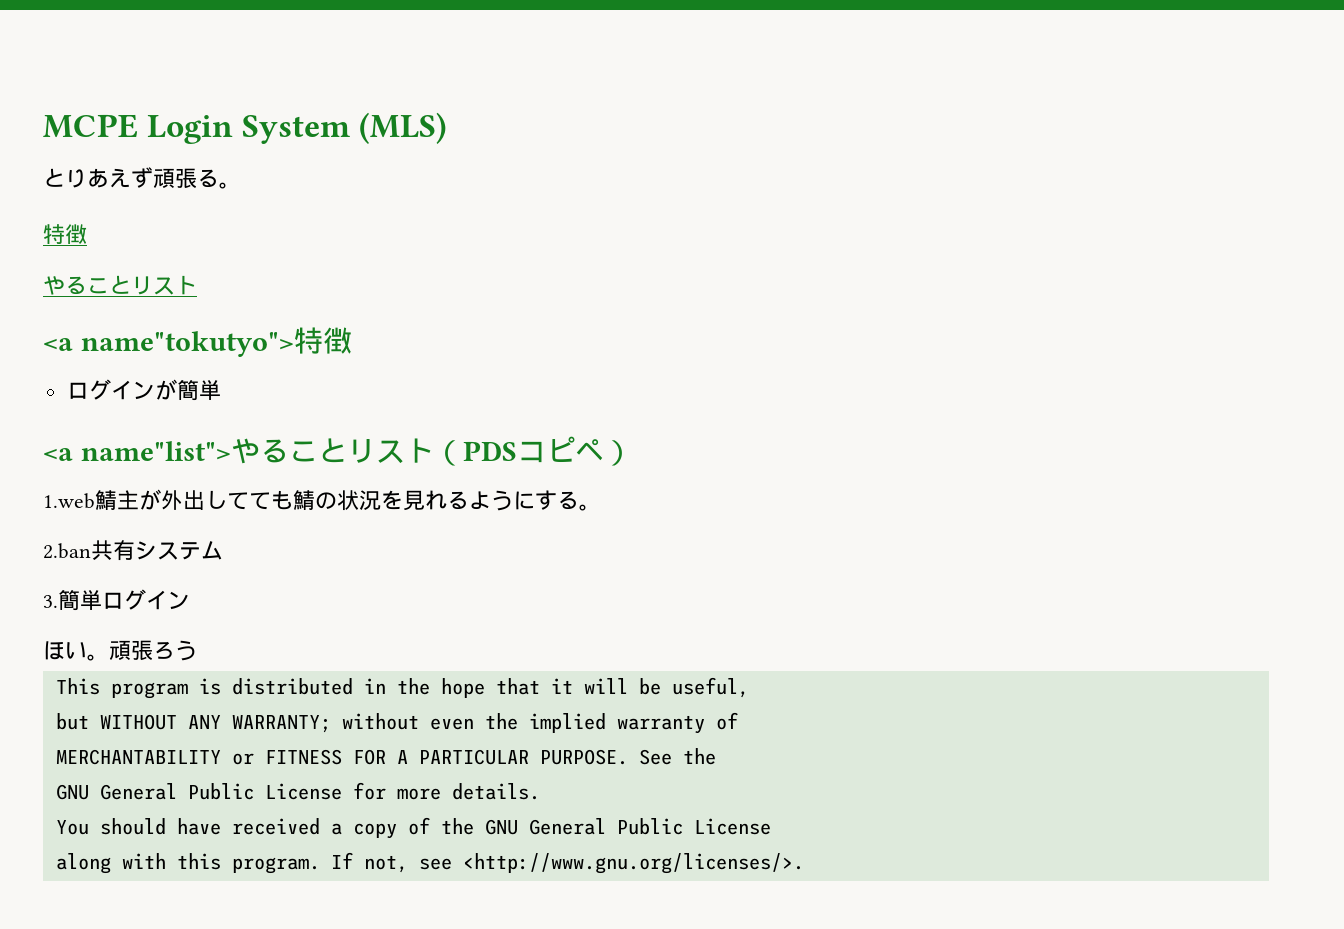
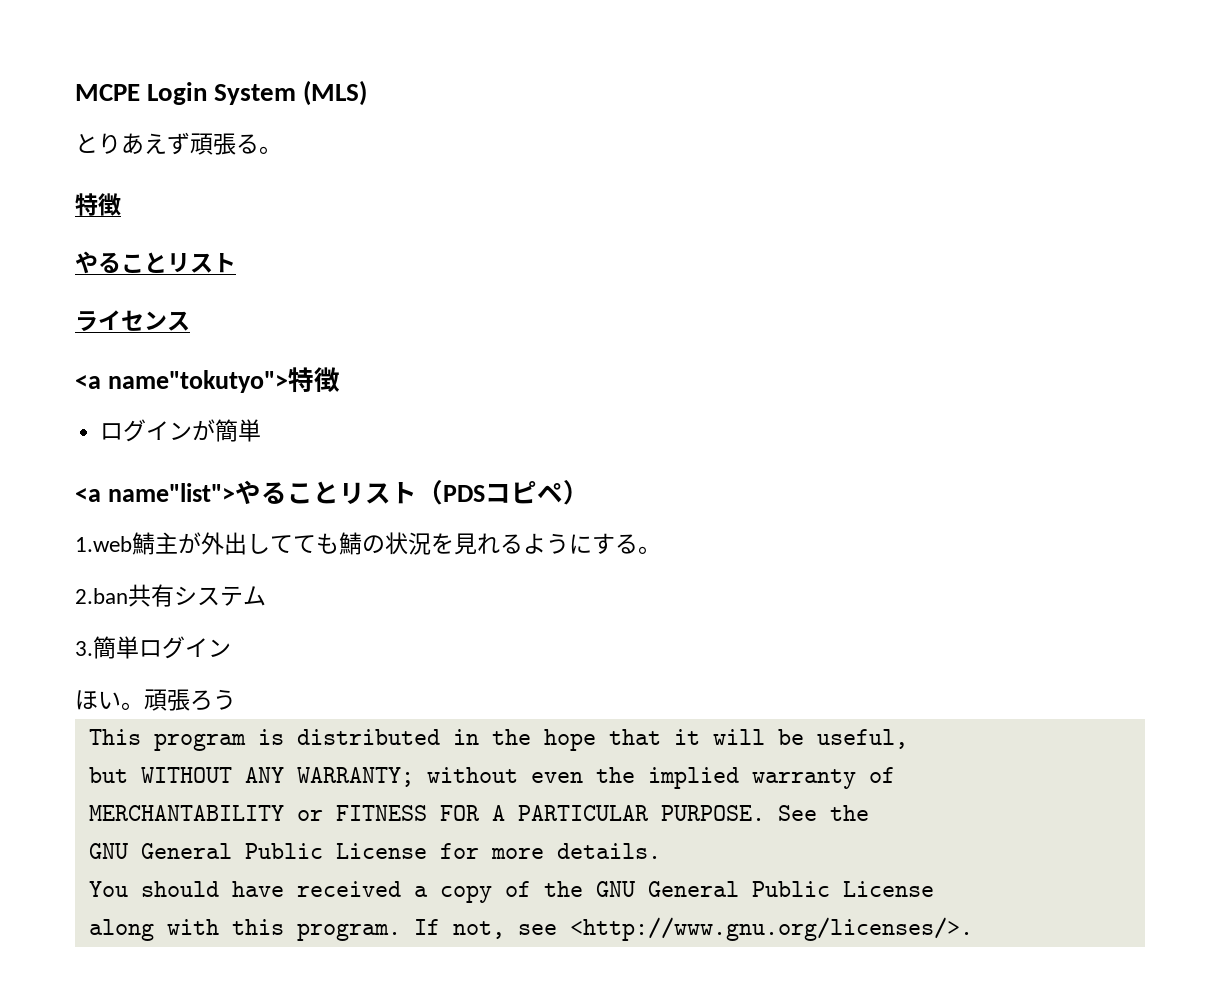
+ ライセンス

